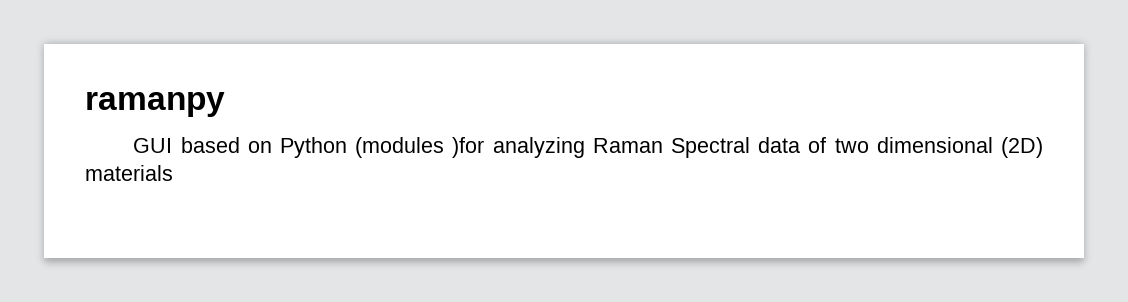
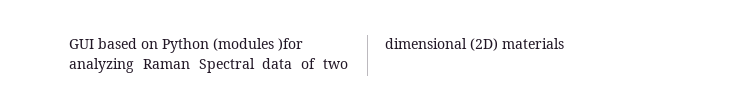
- ramanpy

